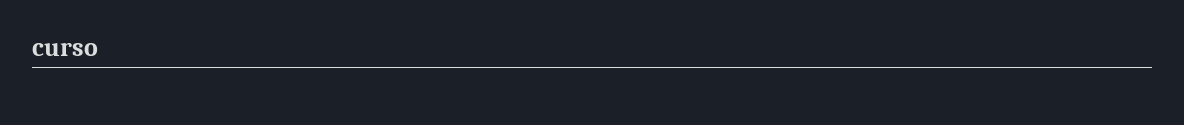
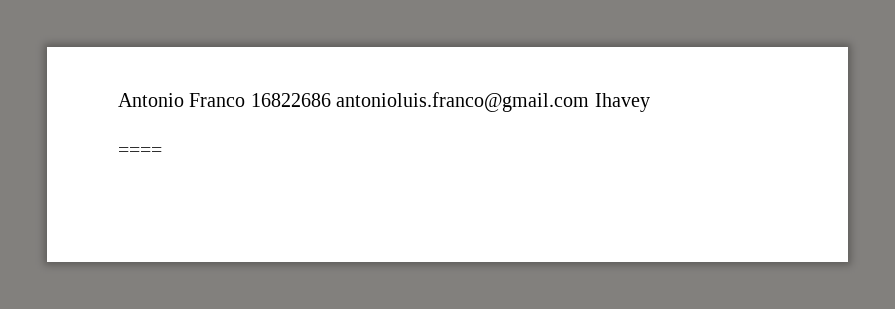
- curso
+ Antonio Franco 16822686 antonioluis.franco@gmail.com Ihavey
+ ====

